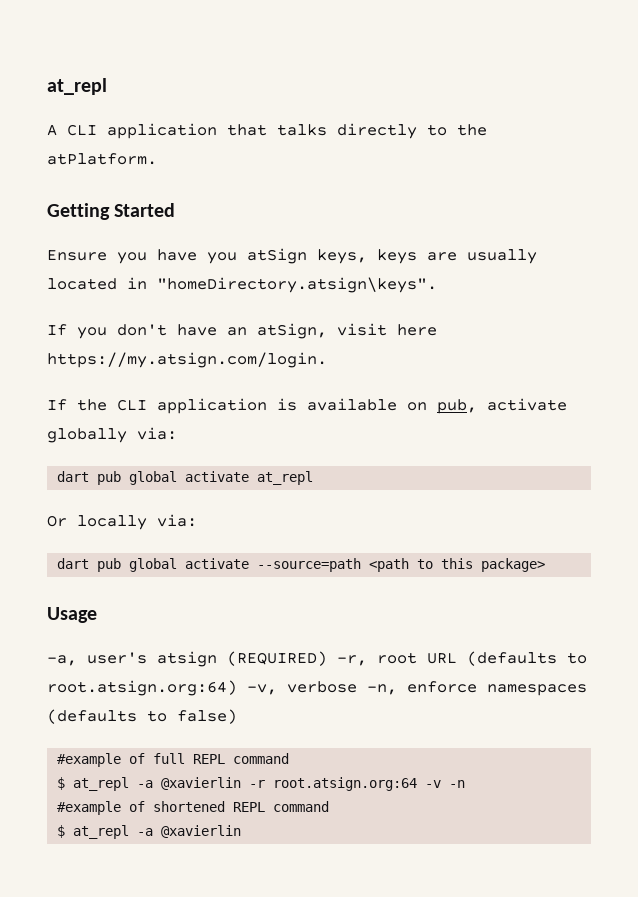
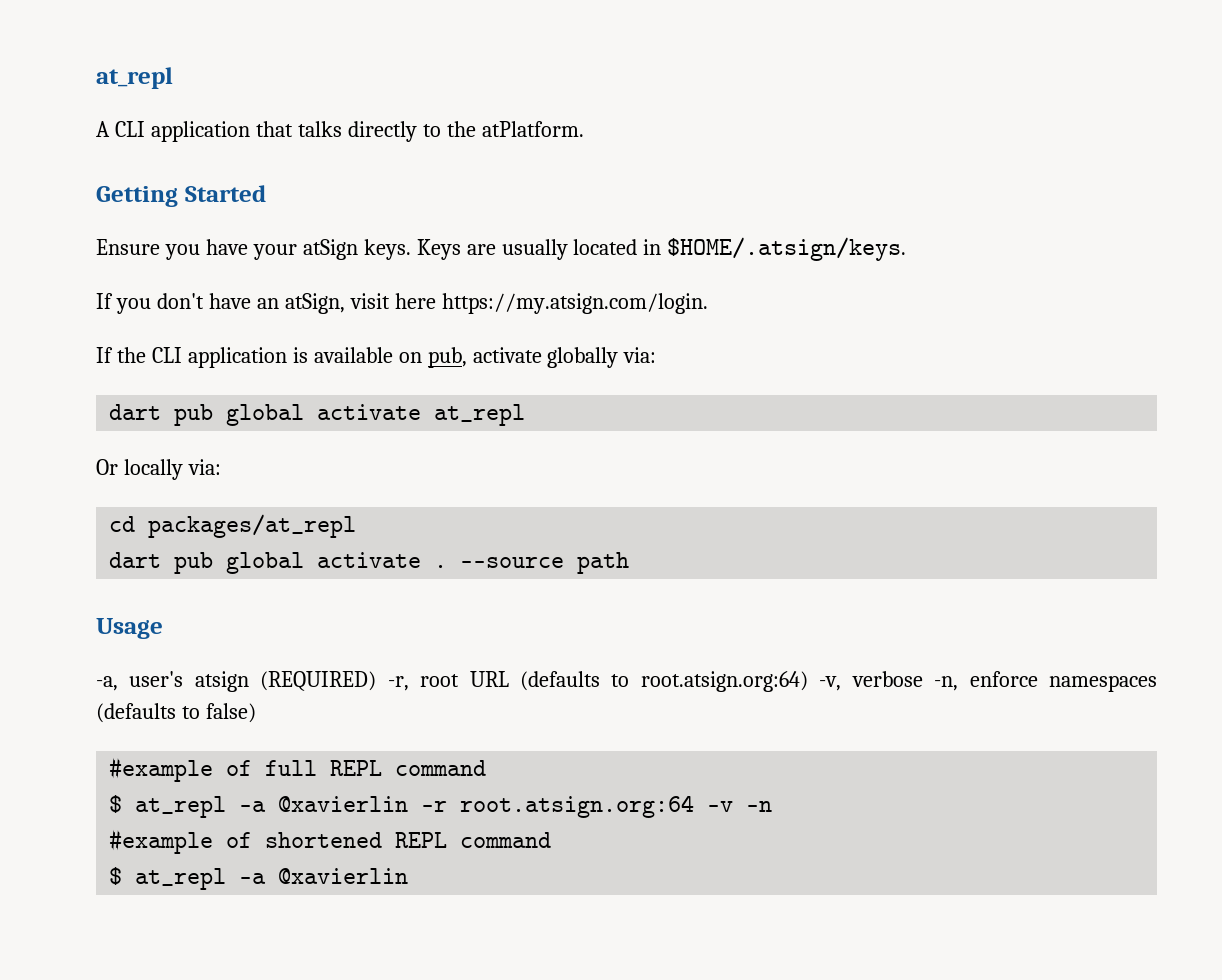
- Ensure you have you atSign keys, keys are usually located in "homeDirectory.atsign\keys".
+ Ensure you have your atSign keys. Keys are usually located in $HOME/.atsign/keys.
- dart pub global activate --source=path <path to this package>
+ cd packages/at_repl
+ dart pub global activate . --source path

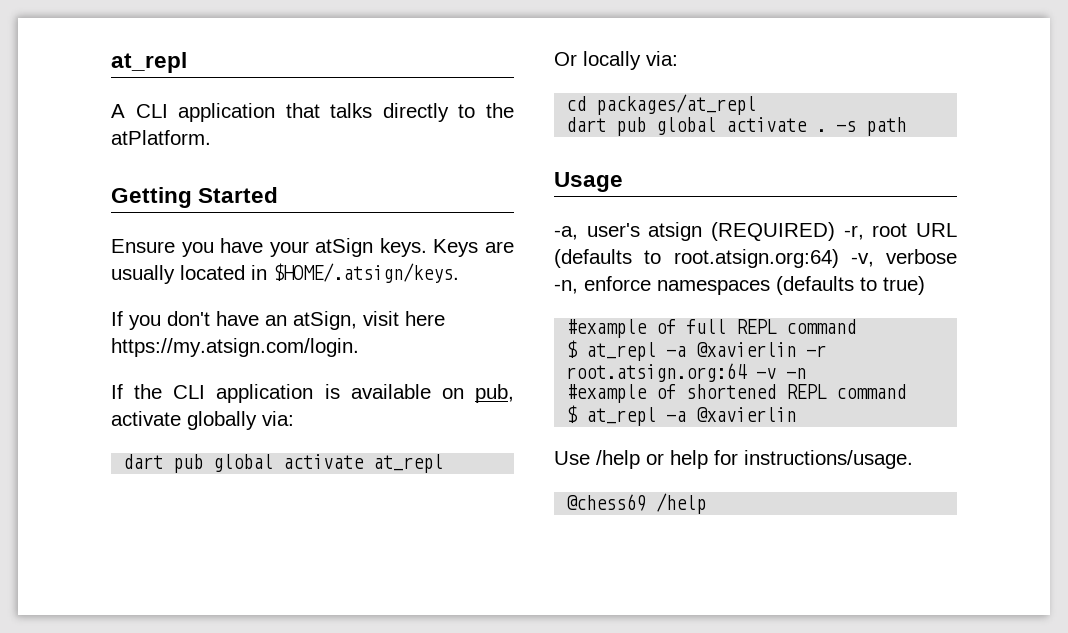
- --source path
+ -s path
- -a, user's atsign (REQUIRED) -r, root URL (defaults to root.atsign.org:64) -v, verbose -n, enforce namespaces (defaults to false)
+ -a, user's atsign (REQUIRED) -r, root URL (defaults to root.atsign.org:64) -v, verbose -n, enforce namespaces (defaults to true)
+ Use /help or help for instructions/usage.
+ @chess69 /help

